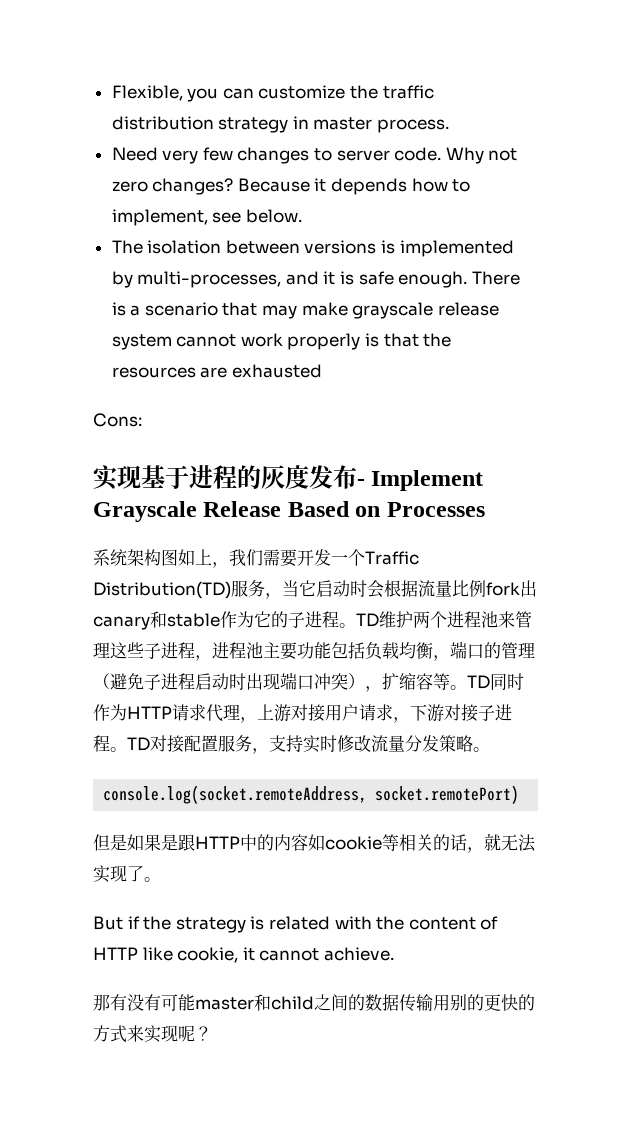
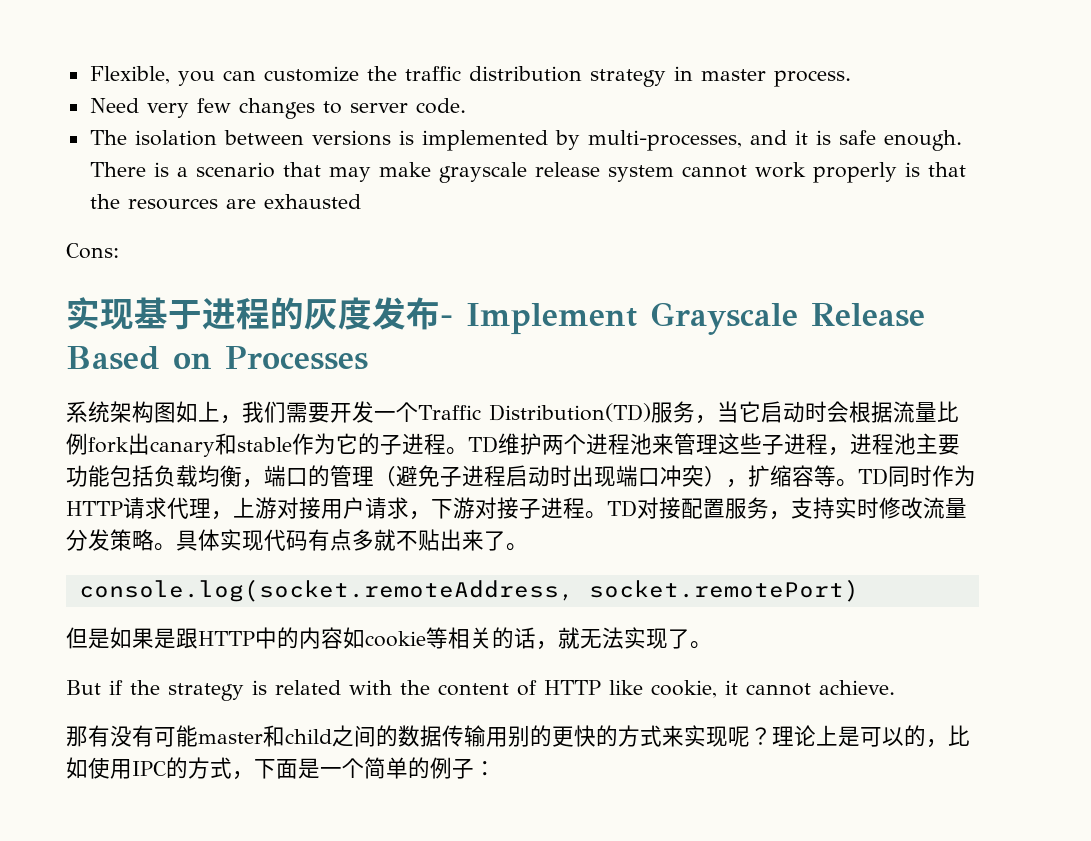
- Why not zero changes? Because it depends how to implement, see below.
+ 具体实现代码有点多就不贴出来了。
+ 理论上是可以的，比如使用IPC的方式，下面是一个简单的例子：

